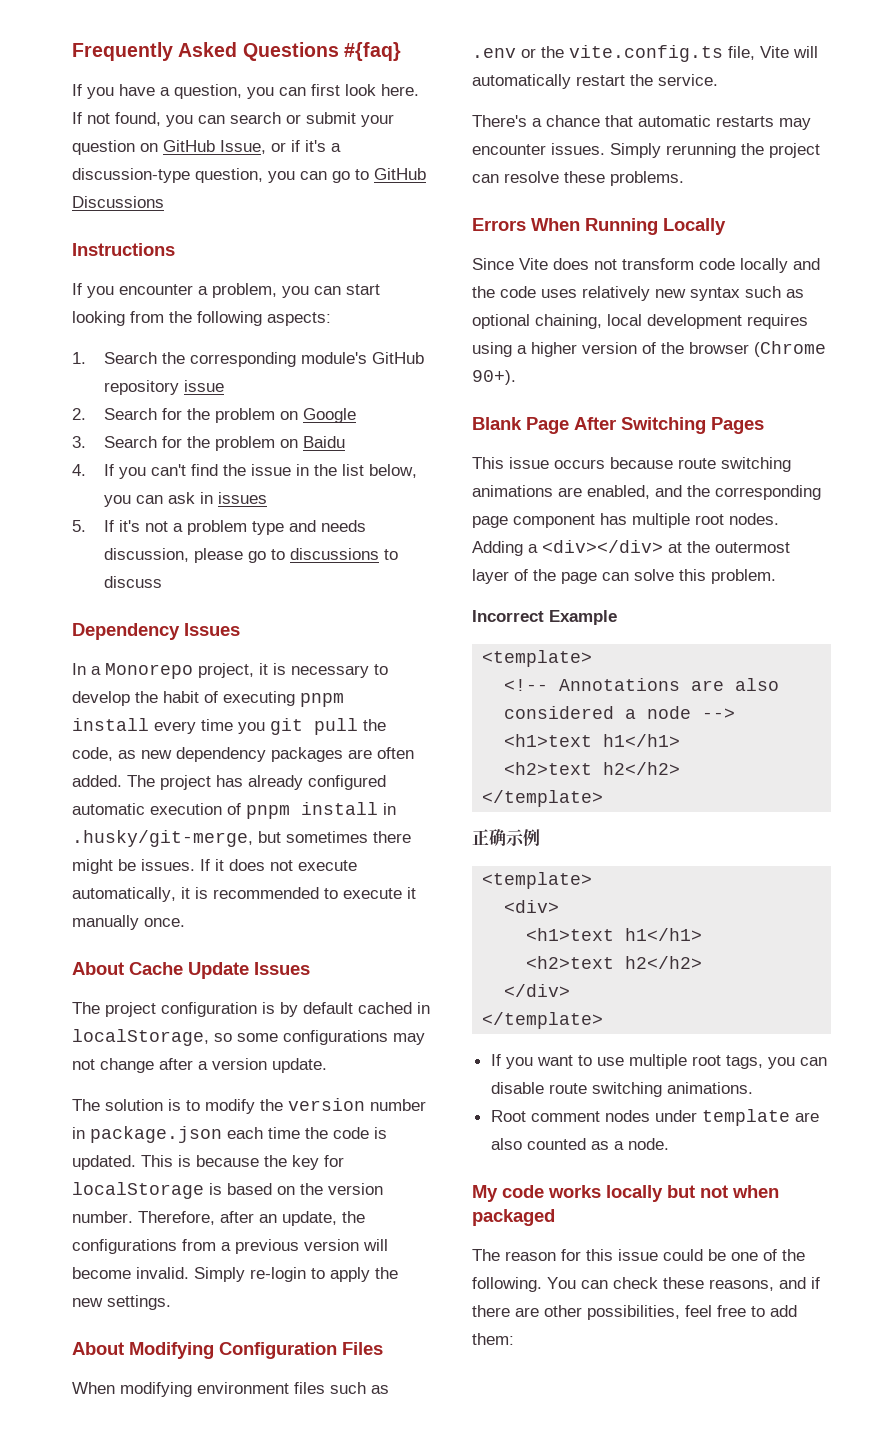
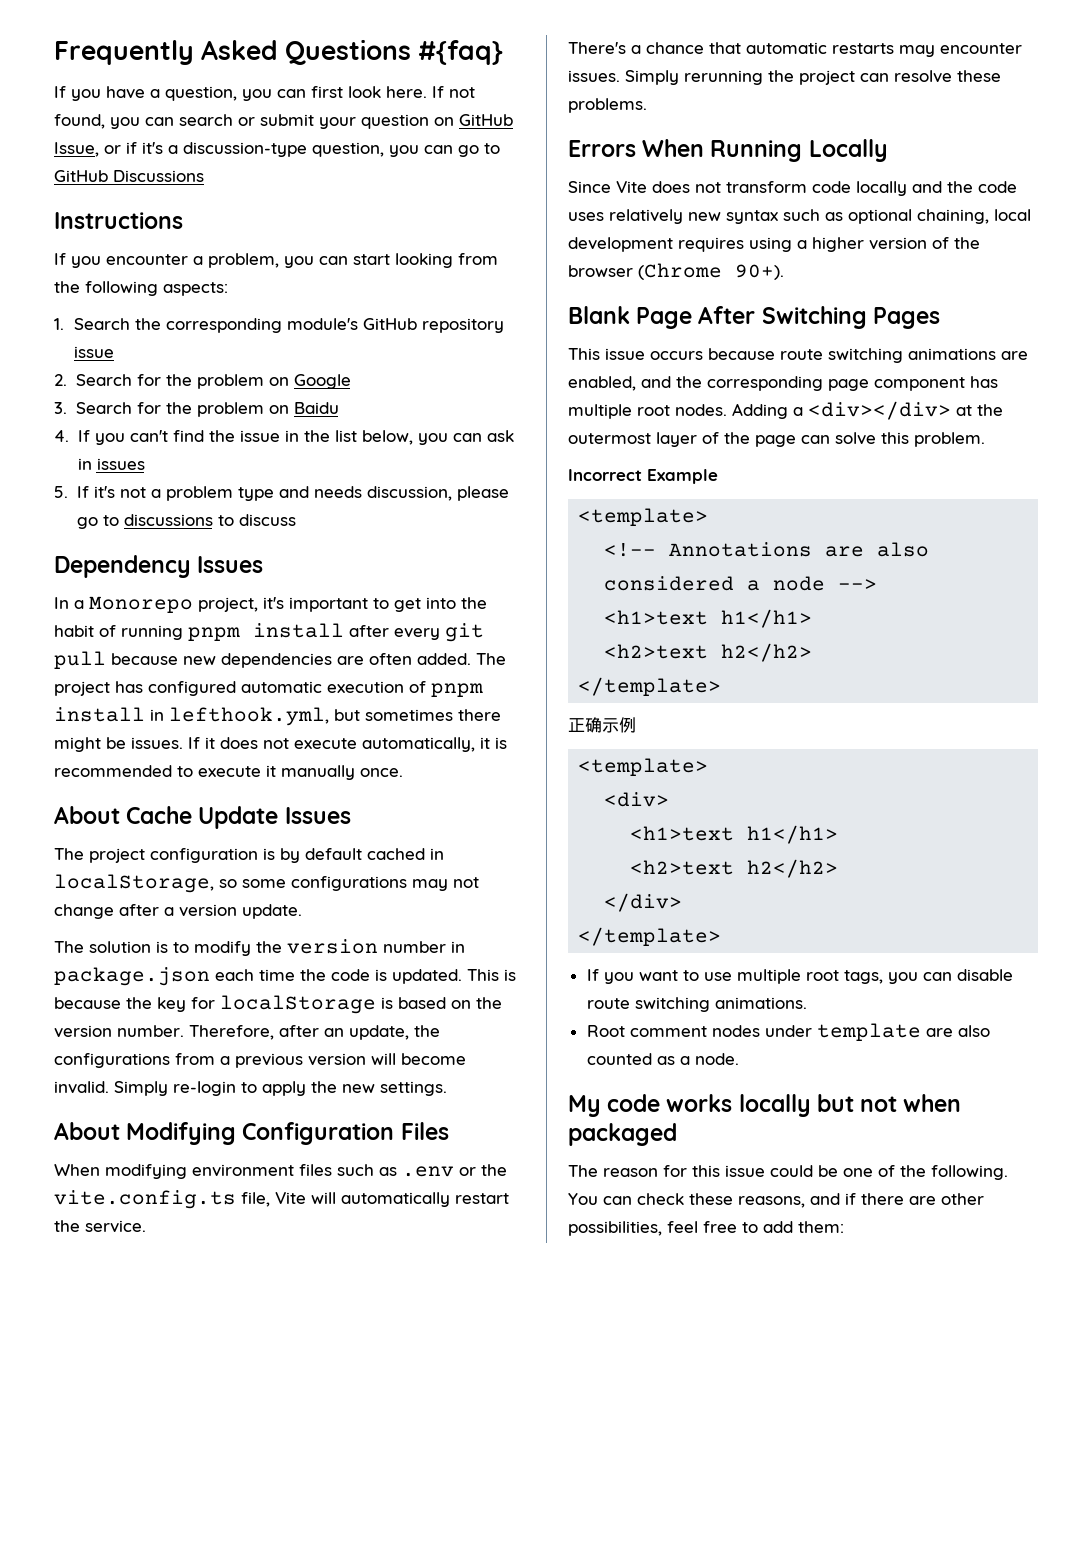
- In a Monorepo project, it is necessary to develop the habit of executing pnpm install every time you git pull the code, as new dependency packages are often added.
+ In a Monorepo project, it's important to get into the habit of running pnpm install after every git pull because new dependencies are often added.
- The project has already configured automatic execution of pnpm install in .husky/git-merge, but sometimes there might be issues.
+ The project has configured automatic execution of pnpm install in lefthook.yml, but sometimes there might be issues.

